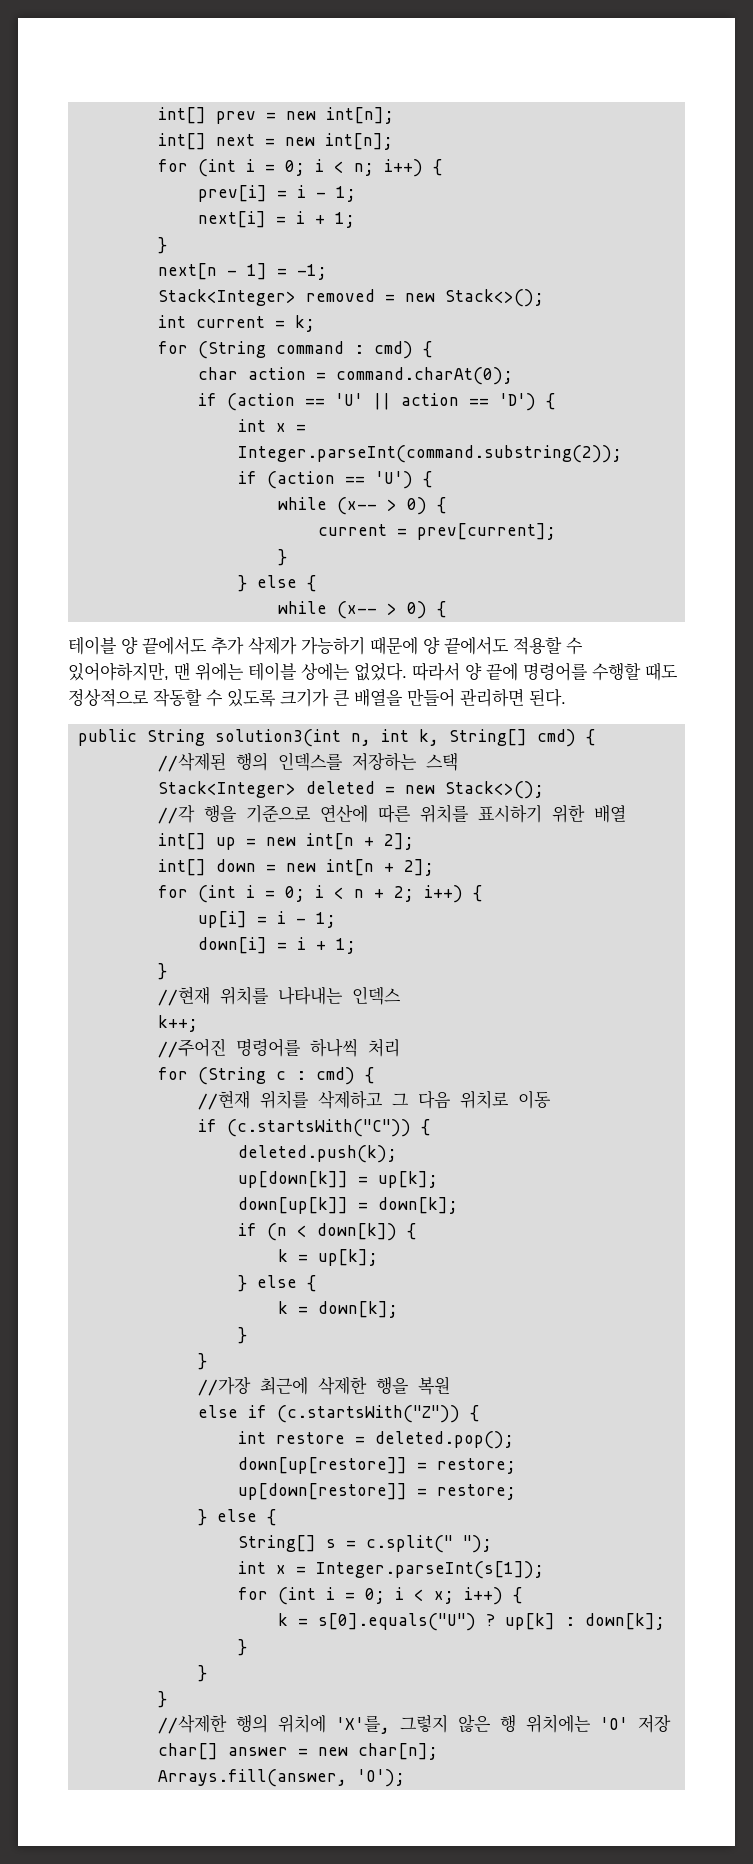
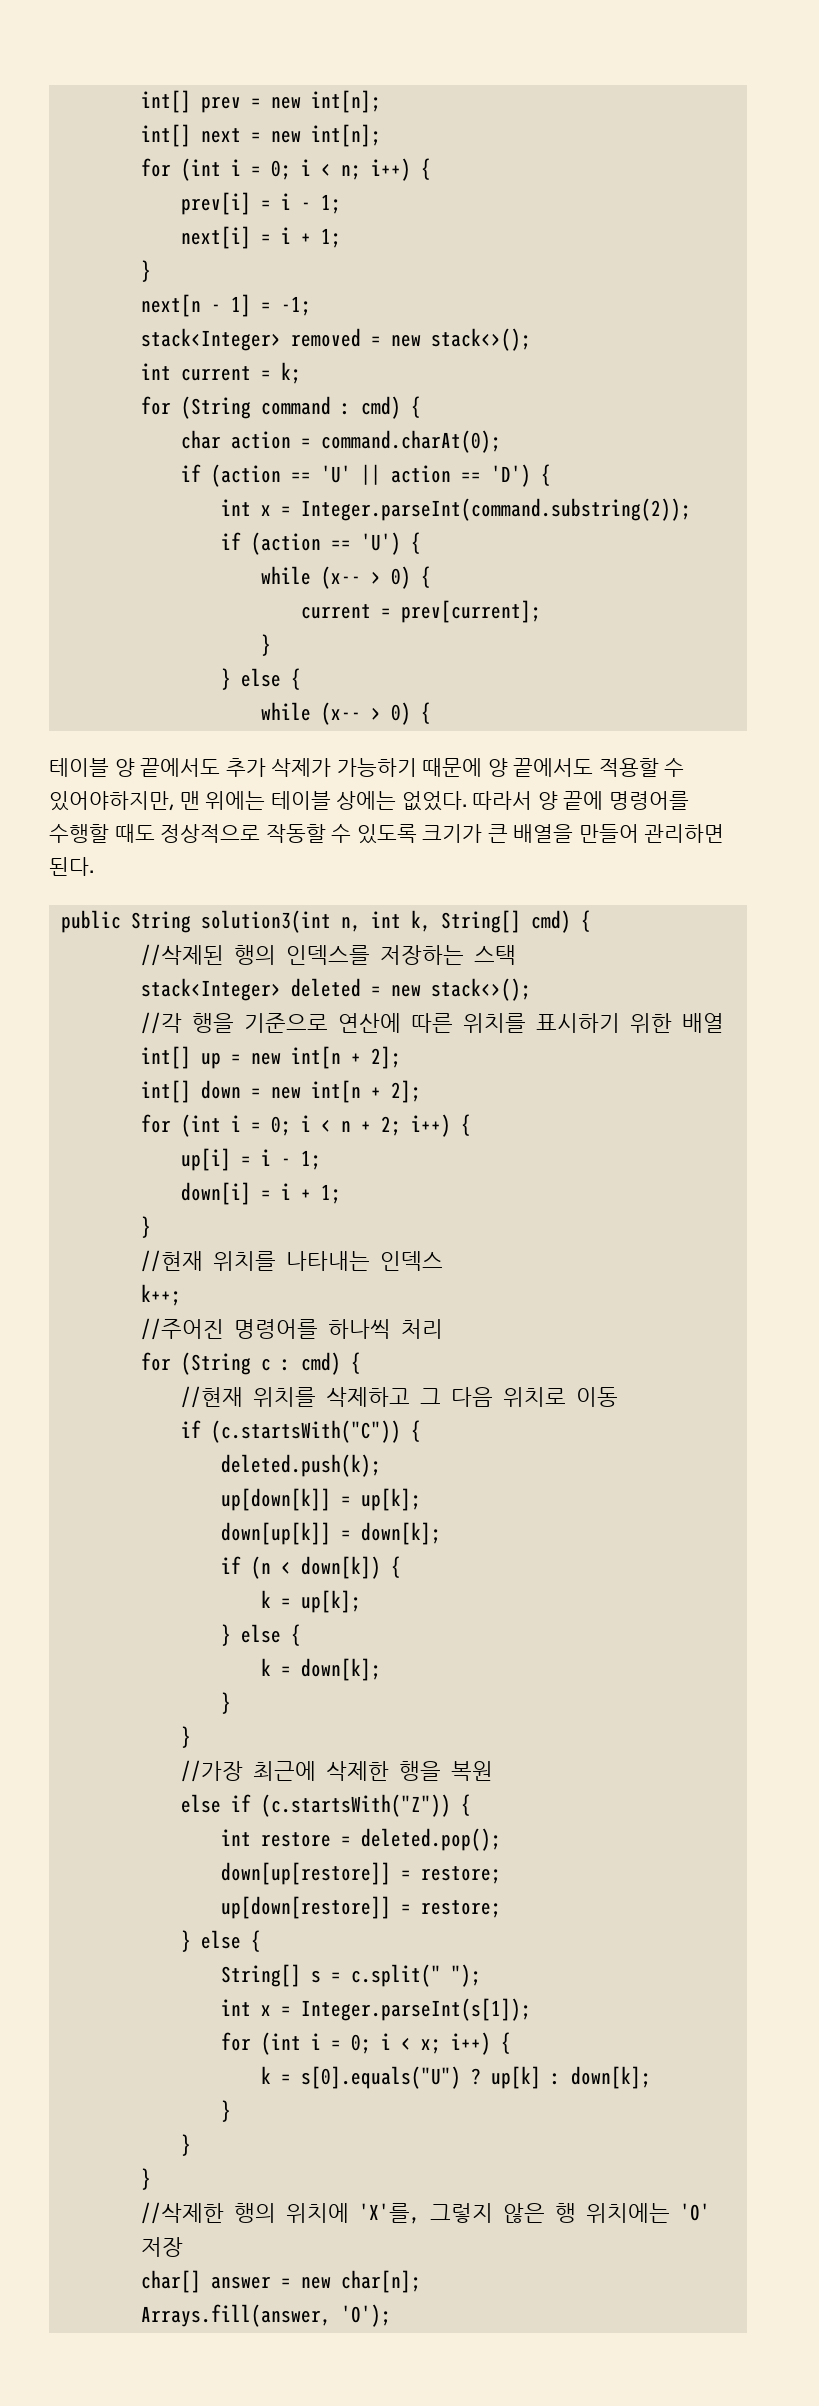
- Stack<Integer> removed = new Stack<>();
+ stack<Integer> removed = new stack<>();
- Stack<Integer> deleted = new Stack<>();
+ stack<Integer> deleted = new stack<>();

